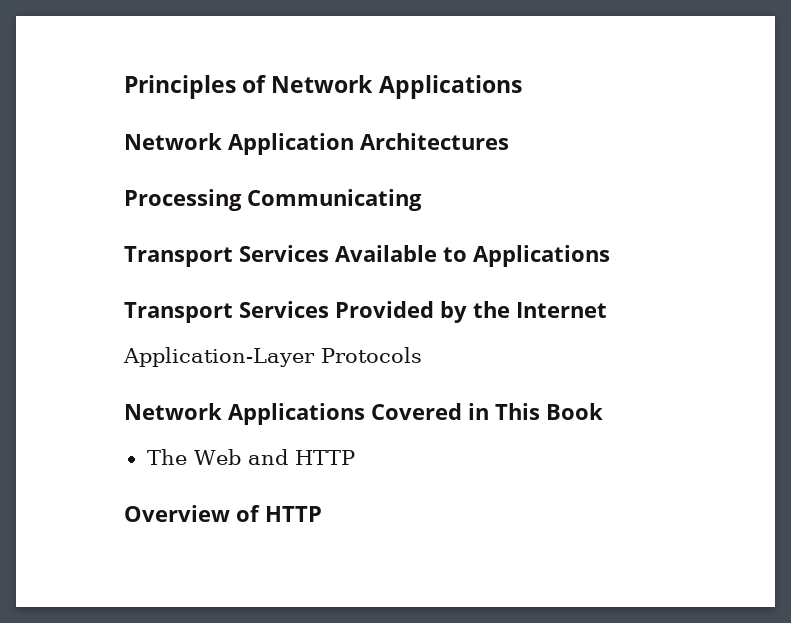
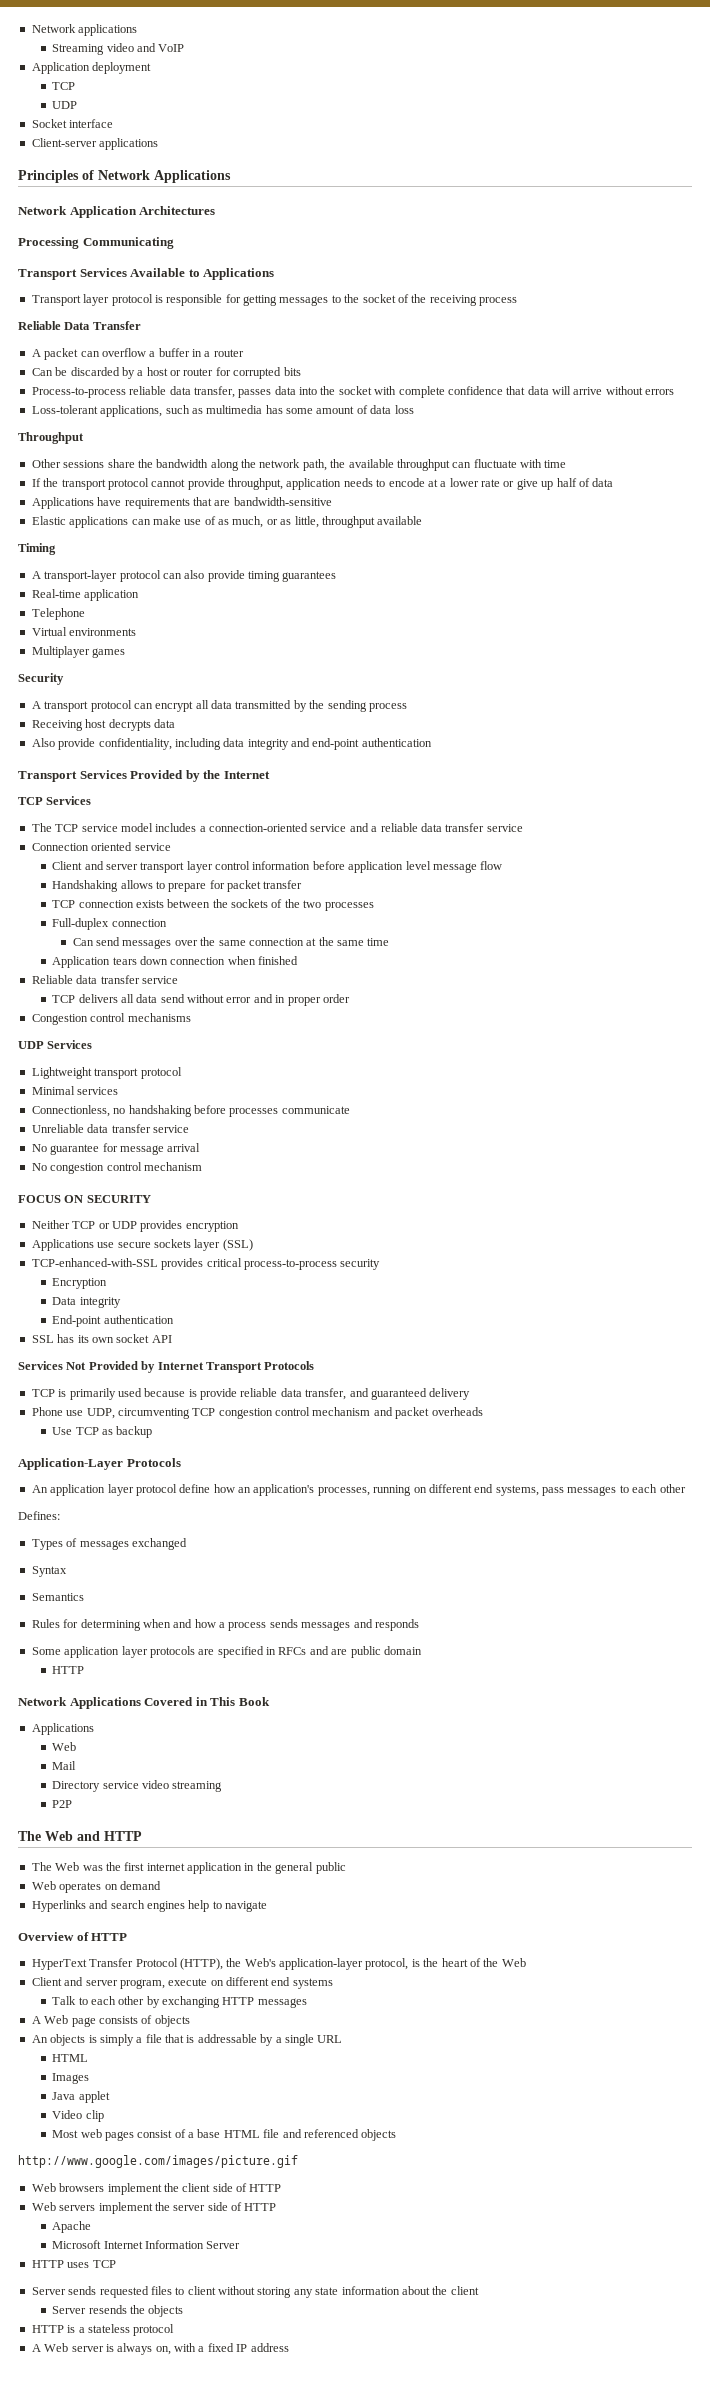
+ Network applications
+ Streaming video and VoIP
+ Application deployment
+ TCP
+ UDP
+ Socket interface
+ Client-server applications
+ Transport layer protocol is responsible for getting messages to the socket of the receiving process
+ Reliable Data Transfer
+ A packet can overflow a buffer in a router
+ Can be discarded by a host or router for corrupted bits
+ Process-to-process reliable data transfer, passes data into the socket with complete confidence that data will arrive without errors
+ Loss-tolerant applications, such as multimedia has some amount of data loss
+ Throughput
+ Other sessions share the bandwidth along the network path, the available throughput can fluctuate with time
+ If the transport protocol cannot provide throughput, application needs to encode at a lower rate or give up half of data
+ Applications have requirements that are bandwidth-sensitive
+ Elastic applications can make use of as much, or as little, throughput available
+ Timing
+ A transport-layer protocol can also provide timing guarantees
+ Real-time application
+ Telephone
+ Virtual environments
+ Multiplayer games
+ Security
+ A transport protocol can encrypt all data transmitted by the sending process
+ Receiving host decrypts data
+ Also provide confidentiality, including data integrity and end-point authentication
+ TCP Services
+ The TCP service model includes a connection-oriented service and a reliable data transfer service
+ Connection oriented service
+ Client and server transport layer control information before application level message flow
+ Handshaking allows to prepare for packet transfer
+ TCP connection exists between the sockets of the two processes
+ Full-duplex connection
+ Can send messages over the same connection at the same time
+ Application tears down connection when finished
+ Reliable data transfer service
+ TCP delivers all data send without error and in proper order
+ Congestion control mechanisms
+ UDP Services
+ Lightweight transport protocol
+ Minimal services
+ Connectionless, no handshaking before processes communicate
+ Unreliable data transfer service
+ No guarantee for message arrival
+ No congestion control mechanism
+ FOCUS ON SECURITY
+ Neither TCP or UDP provides encryption
+ Applications use secure sockets layer (SSL)
+ TCP-enhanced-with-SSL provides critical process-to-process security
+ Encryption
+ Data integrity
+ End-point authentication
+ SSL has its own socket API
+ Services Not Provided by Internet Transport Protocols
+ TCP is primarily used because is provide reliable data transfer, and guaranteed delivery
+ Phone use UDP, circumventing TCP congestion control mechanism and packet overheads
+ Use TCP as backup
  Application-Layer Protocols
+ An application layer protocol define how an application's processes, running on different end systems, pass messages to each other
+ Defines:
+ Types of messages exchanged
+ Syntax
+ Semantics
+ Rules for determining when and how a process sends messages and responds
+ Some application layer protocols are specified in RFCs and are public domain
+ HTTP
  Network Applications Covered in This Book
+ Applications
+ Web
+ Mail
+ Directory service video streaming
+ P2P
  The Web and HTTP
+ The Web was the first internet application in the general public
+ Web operates on demand
+ Hyperlinks and search engines help to navigate
  Overview of HTTP
+ HyperText Transfer Protocol (HTTP), the Web's application-layer protocol, is the heart of the Web
+ Client and server program, execute on different end systems
+ Talk to each other by exchanging HTTP messages
+ A Web page consists of objects
+ An objects is simply a file that is addressable by a single URL
+ HTML
+ Images
+ Java applet
+ Video clip
+ Most web pages consist of a base HTML file and referenced objects
+ http://www.google.com/images/picture.gif
+ Web browsers implement the client side of HTTP
+ Web servers implement the server side of HTTP
+ Apache
+ Microsoft Internet Information Server
+ HTTP uses TCP
+ Server sends requested files to client without storing any state information about the client
+ Server resends the objects
+ HTTP is a stateless protocol
+ A Web server is always on, with a fixed IP address

